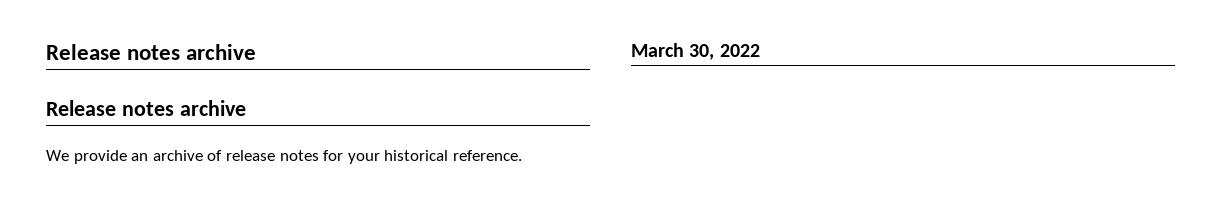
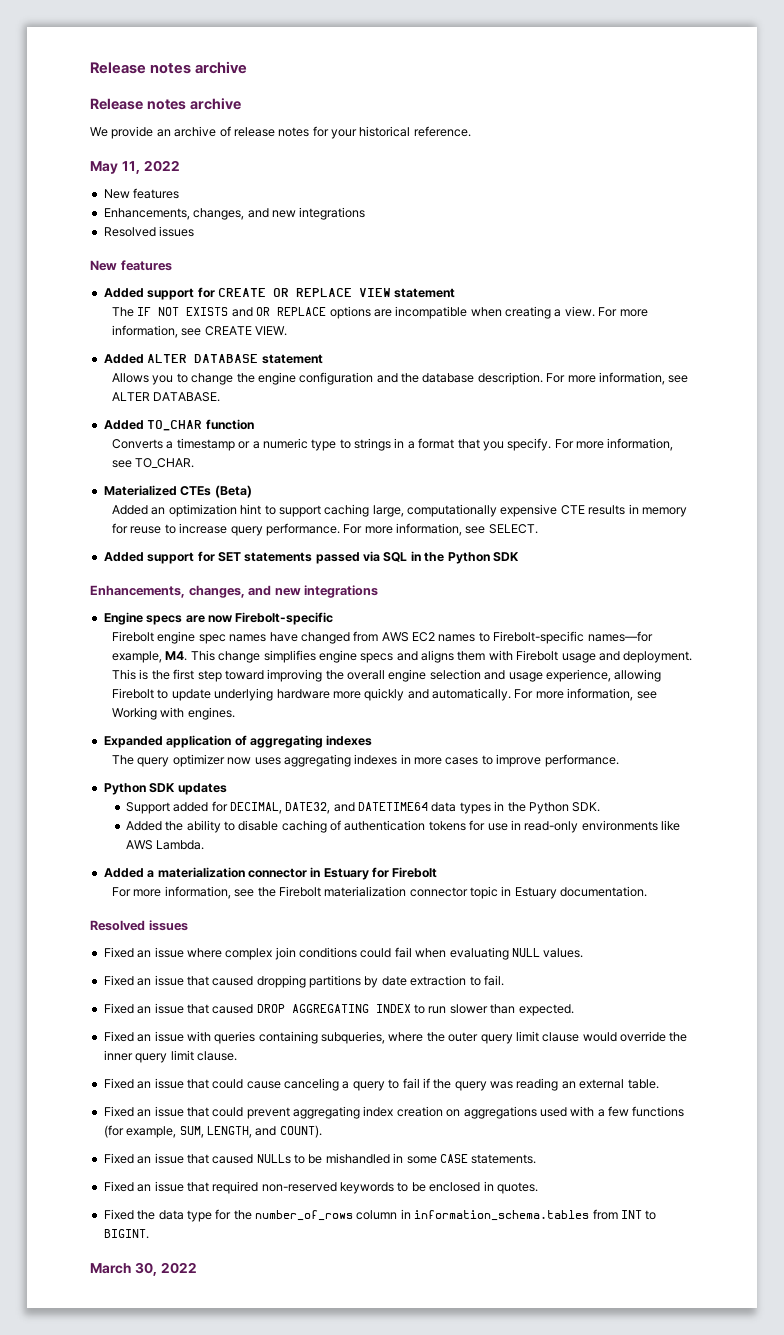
+ May 11, 2022
+ New features
+ Enhancements, changes, and new integrations
+ Resolved issues
+ New features
+ Added support for CREATE OR REPLACE VIEW statement
+ The IF NOT EXISTS and OR REPLACE options are incompatible when creating a view. For more information, see CREATE VIEW.
+ Added ALTER DATABASE statement
+ Allows you to change the engine configuration and the database description. For more information, see ALTER DATABASE.
+ Added TO_CHAR function
+ Converts a timestamp or a numeric type to strings in a format that you specify. For more information, see TO_CHAR.
+ Materialized CTEs (Beta)
+ Added an optimization hint to support caching large, computationally expensive CTE results in memory for reuse to increase query performance. For more information, see SELECT.
+ Added support for SET statements passed via SQL in the Python SDK
+ Enhancements, changes, and new integrations
+ Engine specs are now Firebolt-specific
+ Firebolt engine spec names have changed from AWS EC2 names to Firebolt-specific names—for example, M4. This change simplifies engine specs and aligns them with Firebolt usage and deployment. This is the first step toward improving the overall engine selection and usage experience, allowing Firebolt to update underlying hardware more quickly and automatically. For more information, see Working with engines.
+ Expanded application of aggregating indexes
+ The query optimizer now uses aggregating indexes in more cases to improve performance.
+ Python SDK updates
+ Support added for DECIMAL, DATE32, and DATETIME64 data types in the Python SDK.
+ Added the ability to disable caching of authentication tokens for use in read-only environments like AWS Lambda.
+ Added a materialization connector in Estuary for Firebolt
+ For more information, see the Firebolt materialization connector topic in Estuary documentation.
+ Resolved issues
+ Fixed an issue where complex join conditions could fail when evaluating NULL values.
+ Fixed an issue that caused dropping partitions by date extraction to fail.
+ Fixed an issue that caused DROP AGGREGATING INDEX to run slower than expected.
+ Fixed an issue with queries containing subqueries, where the outer query limit clause would override the inner query limit clause.
+ Fixed an issue that could cause canceling a query to fail if the query was reading an external table.
+ Fixed an issue that could prevent aggregating index creation on aggregations used with a few functions (for example, SUM, LENGTH, and COUNT).
+ Fixed an issue that caused NULLs to be mishandled in some CASE statements.
+ Fixed an issue that required non-reserved keywords to be enclosed in quotes.
+ Fixed the data type for the number_of_rows column in information_schema.tables from INT to BIGINT.

